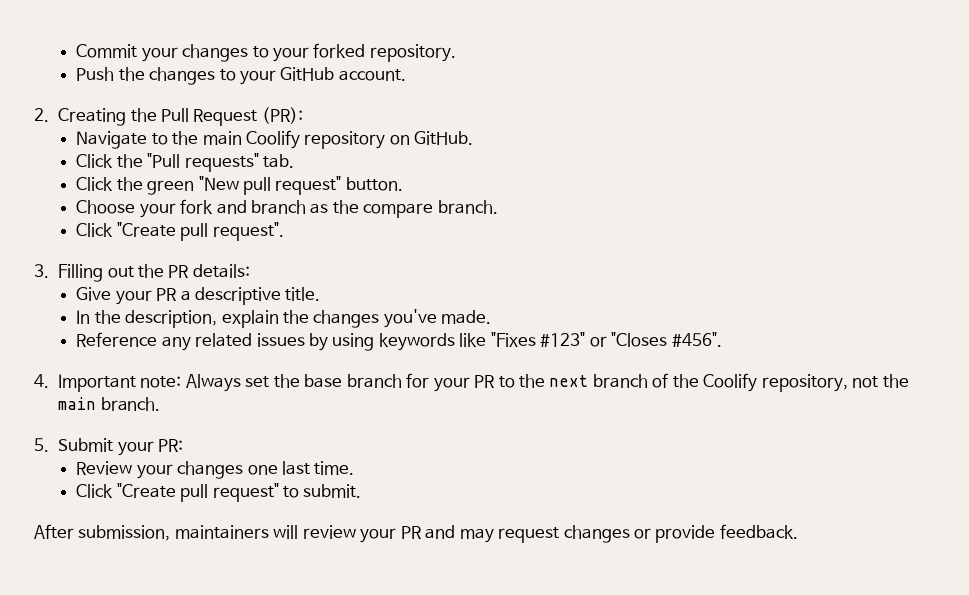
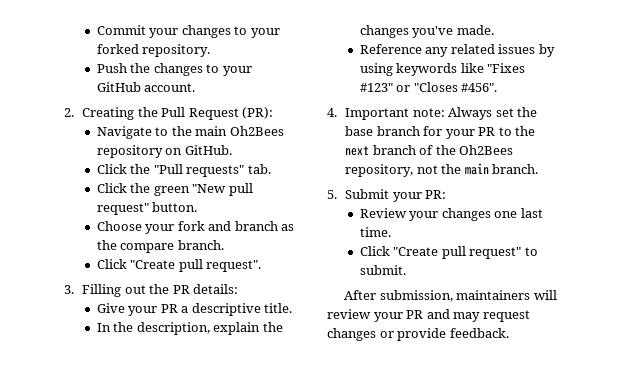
- Navigate to the main Coolify repository on GitHub.
+ Navigate to the main Oh2Bees repository on GitHub.
- 4. Important note: Always set the base branch for your PR to the next branch of the Coolify repository, not the main branch.
+ 4. Important note: Always set the base branch for your PR to the next branch of the Oh2Bees repository, not the main branch.

